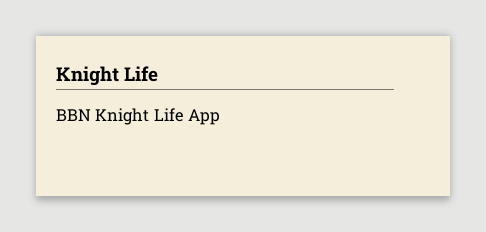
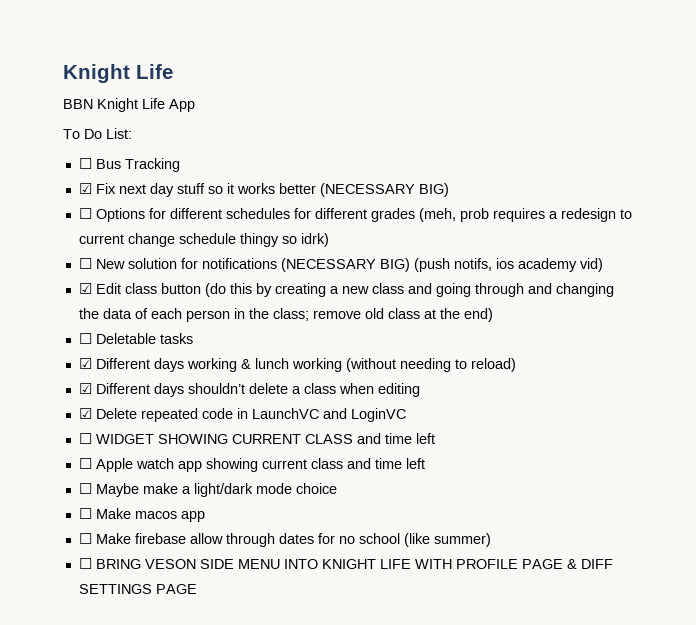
+ To Do List:
+ ☐ Bus Tracking
+ ☑ Fix next day stuff so it works better (NECESSARY BIG)
+ ☐ Options for different schedules for different grades (meh, prob requires a redesign to current change schedule thingy so idrk)
+ ☐ New solution for notifications (NECESSARY BIG) (push notifs, ios academy vid)
+ ☑ Edit class button (do this by creating a new class and going through and changing the data of each person in the class; remove old class at the end)
+ ☐ Deletable tasks
+ ☑ Different days working & lunch working (without needing to reload)
+ ☑ Different days shouldn’t delete a class when editing
+ ☑ Delete repeated code in LaunchVC and LoginVC
+ ☐ WIDGET SHOWING CURRENT CLASS and time left
+ ☐ Apple watch app showing current class and time left
+ ☐ Maybe make a light/dark mode choice
+ ☐ Make macos app
+ ☐ Make firebase allow through dates for no school (like summer)
+ ☐ BRING VESON SIDE MENU INTO KNIGHT LIFE WITH PROFILE PAGE & DIFF SETTINGS PAGE

